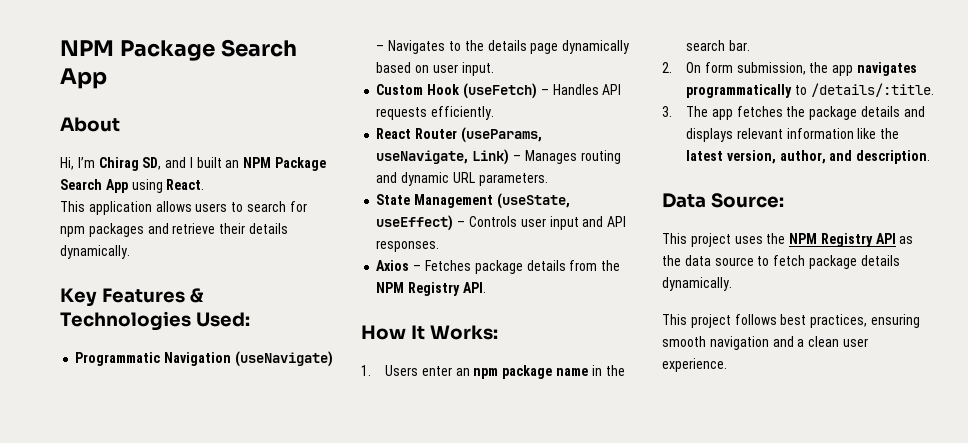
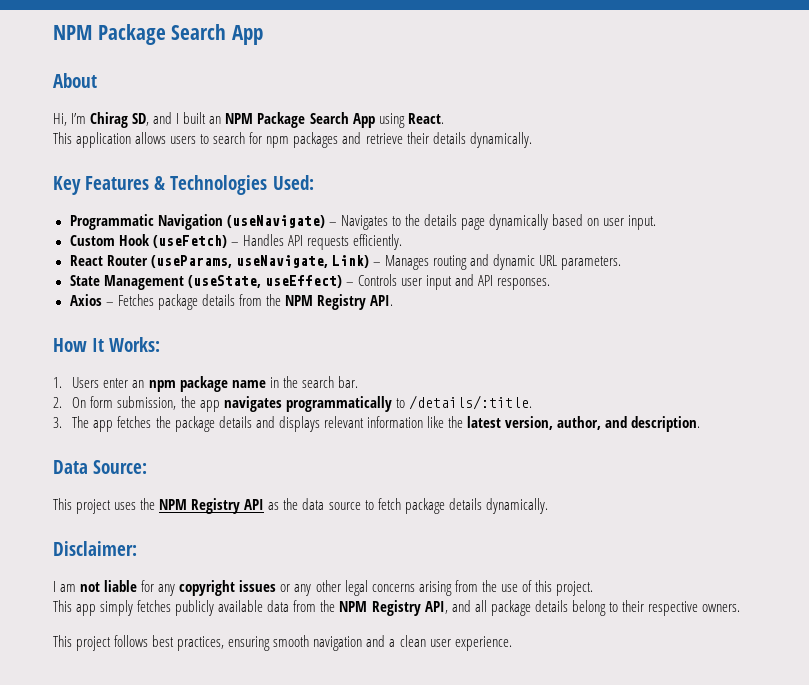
+ Disclaimer:
+ I am not liable for any copyright issues or any other legal concerns arising from the use of this project.
+ This app simply fetches publicly available data from the NPM Registry API, and all package details belong to their respective owners.

